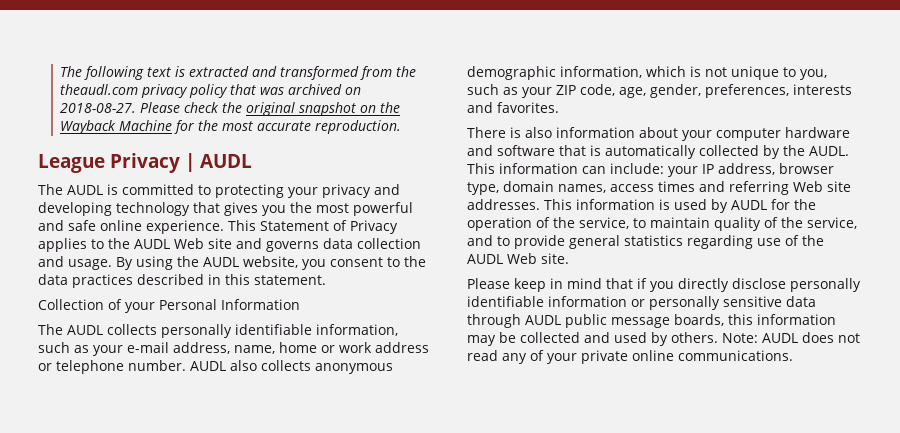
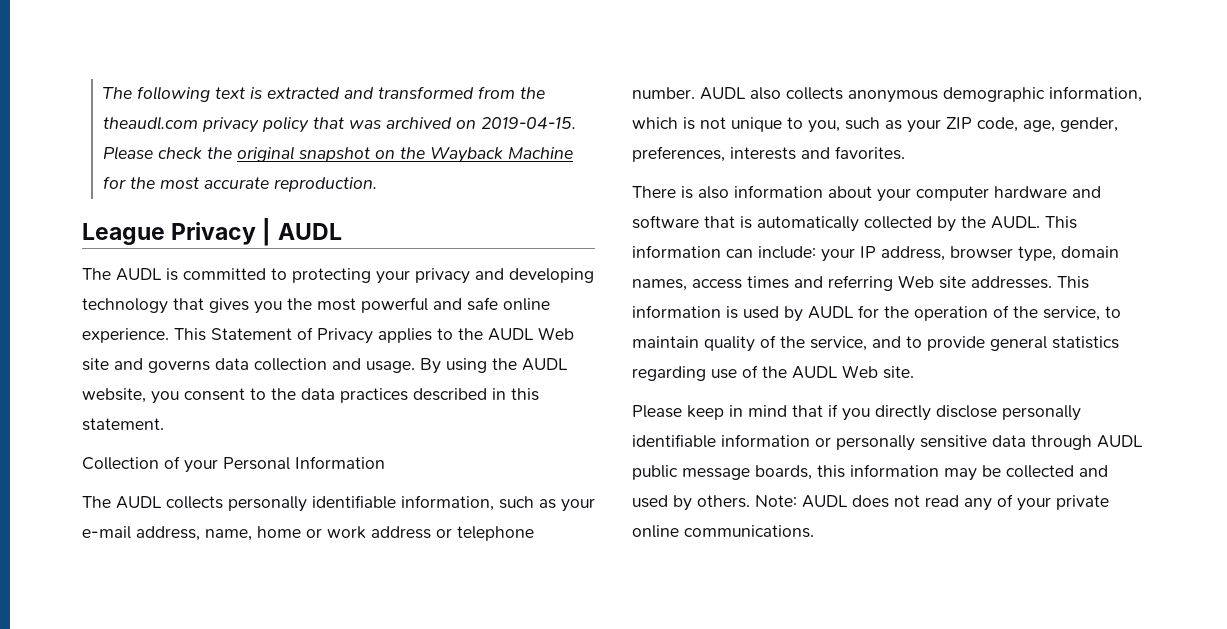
- The following text is extracted and transformed from the theaudl.com privacy policy that was archived on 2018-08-27.
+ The following text is extracted and transformed from the theaudl.com privacy policy that was archived on 2019-04-15.

